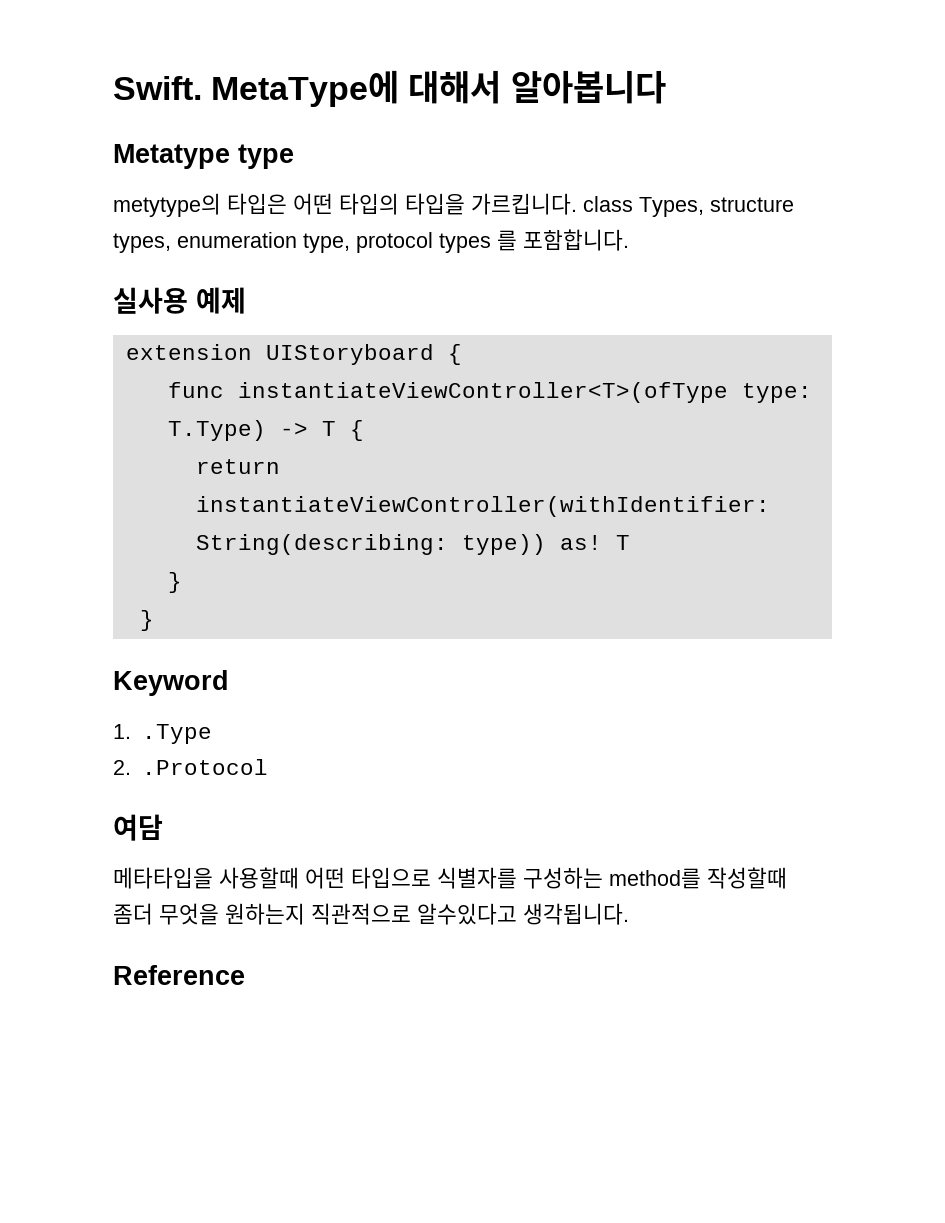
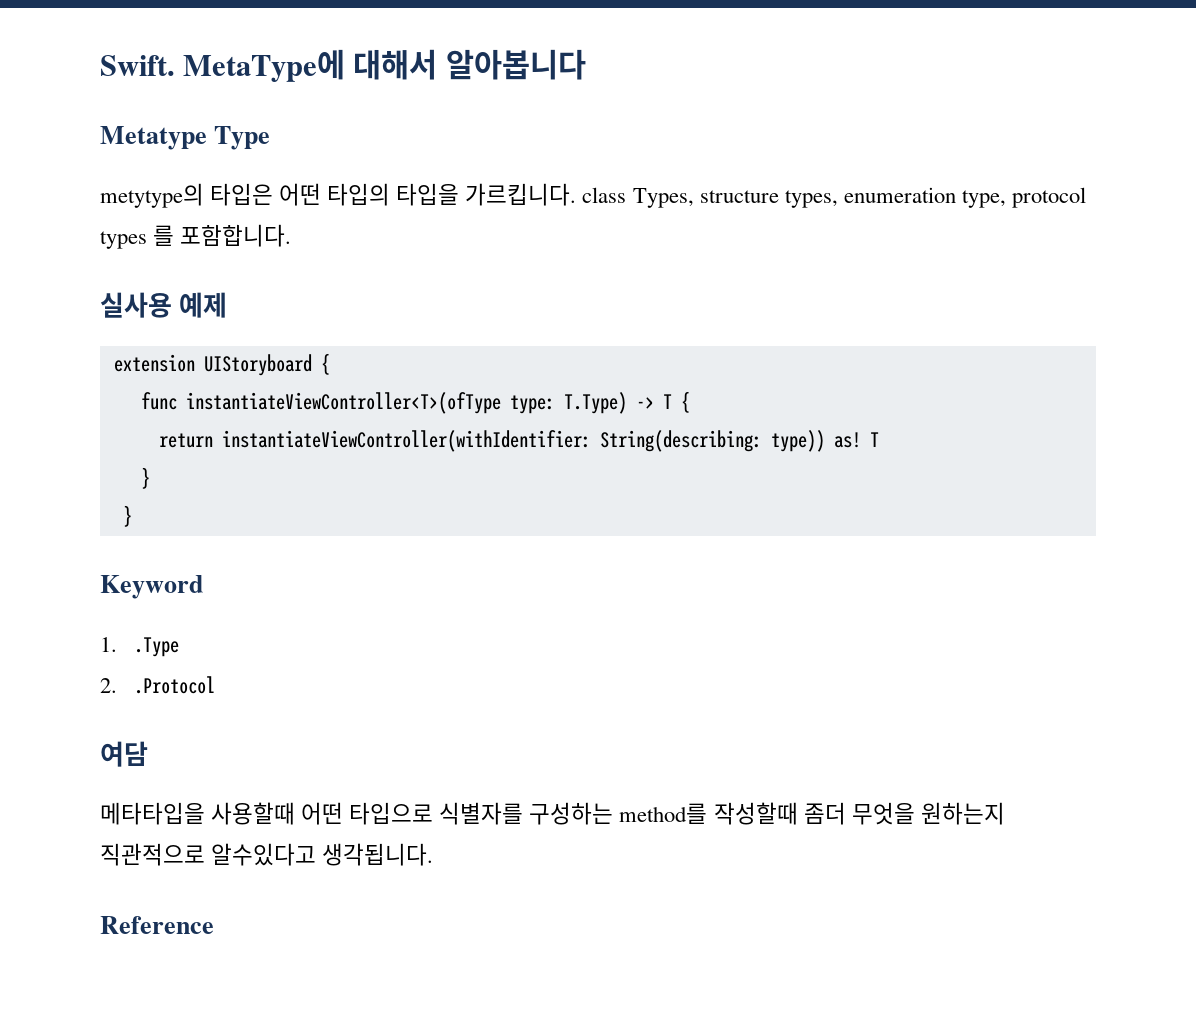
- Metatype type
+ Metatype Type

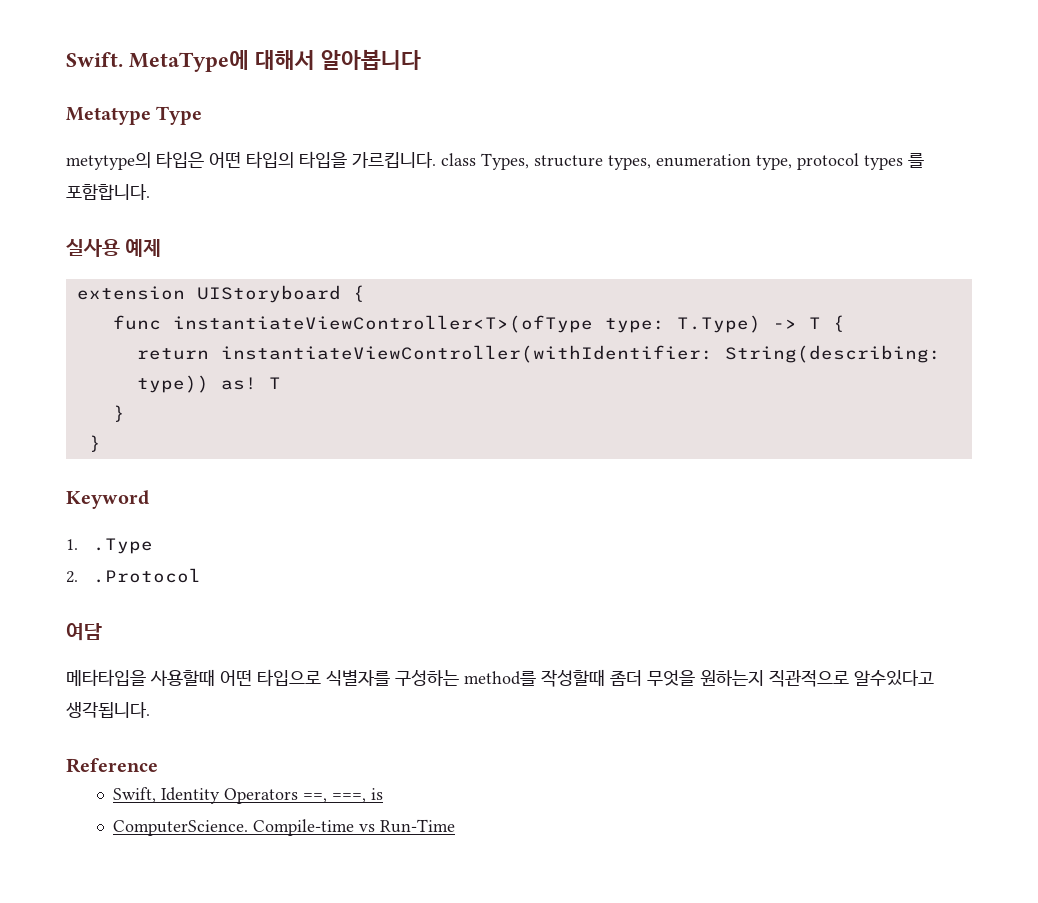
+ Swift, Identity Operators ==, ===, is
+ ComputerScience. Compile-time vs Run-Time

